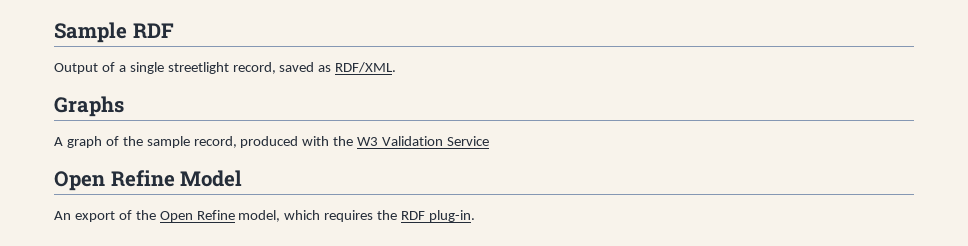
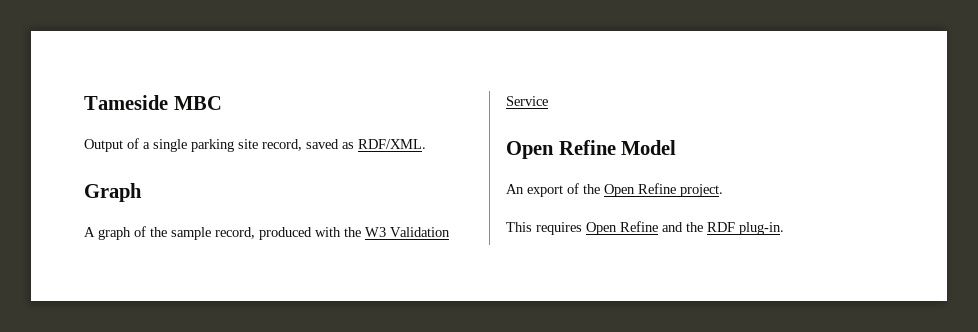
- Sample RDF
+ Tameside MBC
- Output of a single streetlight record, saved as RDF/XML.
+ Output of a single parking site record, saved as RDF/XML.
- Graphs
+ Graph
- An export of the Open Refine model, which requires the RDF plug-in.
+ An export of the Open Refine project.
+ This requires Open Refine and the RDF plug-in.

